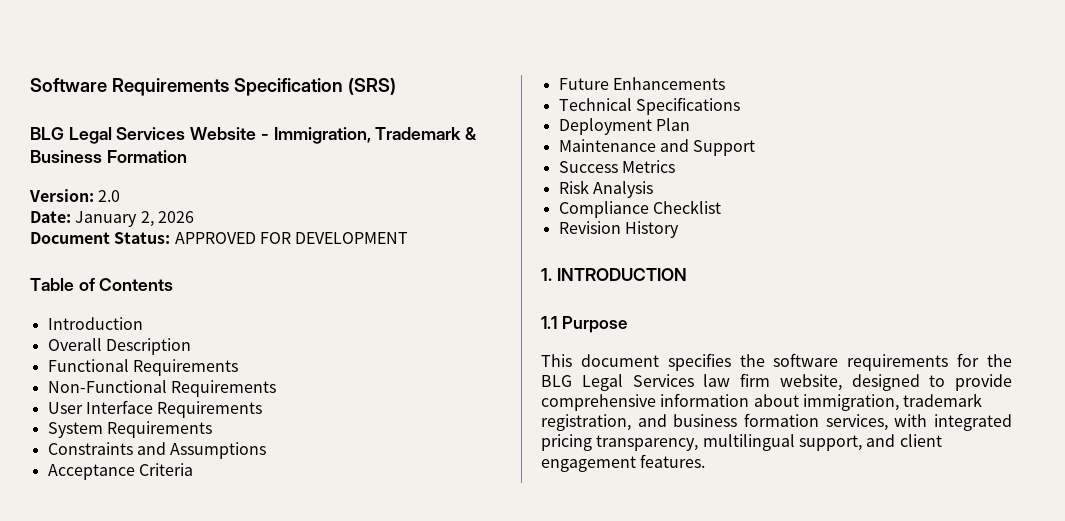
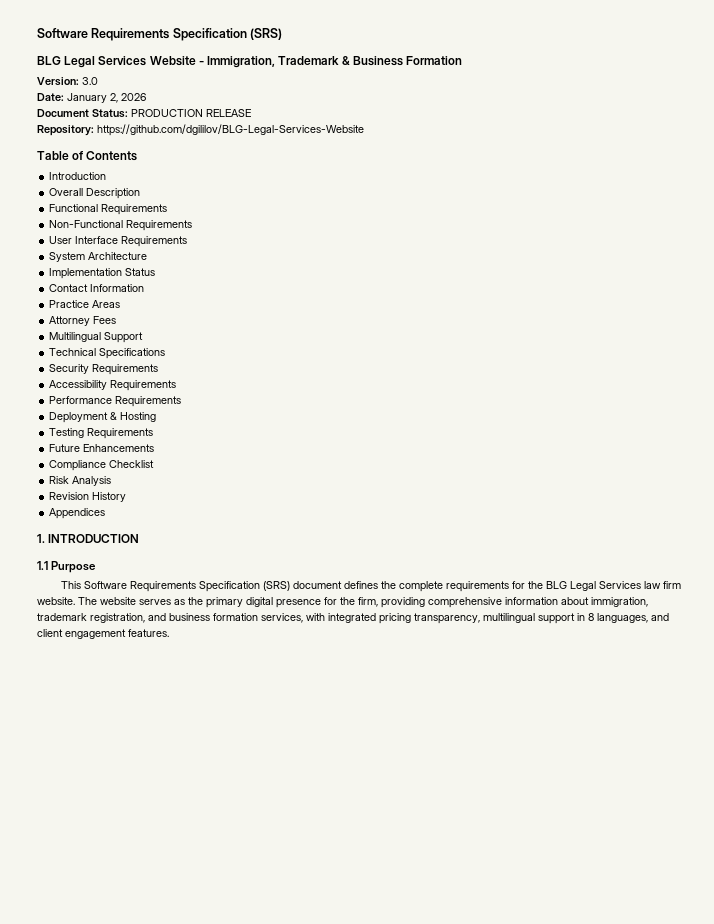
- Version: 2.0
+ Version: 3.0
- Document Status: APPROVED FOR DEVELOPMENT
+ Document Status: PRODUCTION RELEASE
+ Repository: https://github.com/dgililov/BLG-Legal-Services-Website
- System Requirements
- Constraints and Assumptions
- Acceptance Criteria
+ System Architecture
+ Implementation Status
+ Contact Information
+ Practice Areas
+ Attorney Fees
+ Multilingual Support
+ Technical Specifications
+ Security Requirements
+ Accessibility Requirements
+ Performance Requirements
+ Deployment & Hosting
+ Testing Requirements
  Future Enhancements
- Technical Specifications
- Deployment Plan
- Maintenance and Support
- Success Metrics
+ Compliance Checklist
- Compliance Checklist
+ Appendices
- This document specifies the software requirements for the BLG Legal Services law firm website, designed to provide comprehensive information about immigration, trademark registration, and business formation services, with integrated pricing transparency, multilingual support, and client engagement features.
+ This Software Requirements Specification (SRS) document defines the complete requirements for the BLG Legal Services law firm website. The website serves as the primary digital presence for the firm, providing comprehensive information about immigration, trademark registration, and business formation services, with integrated pricing transparency, multilingual support in 8 languages, and client engagement features.

